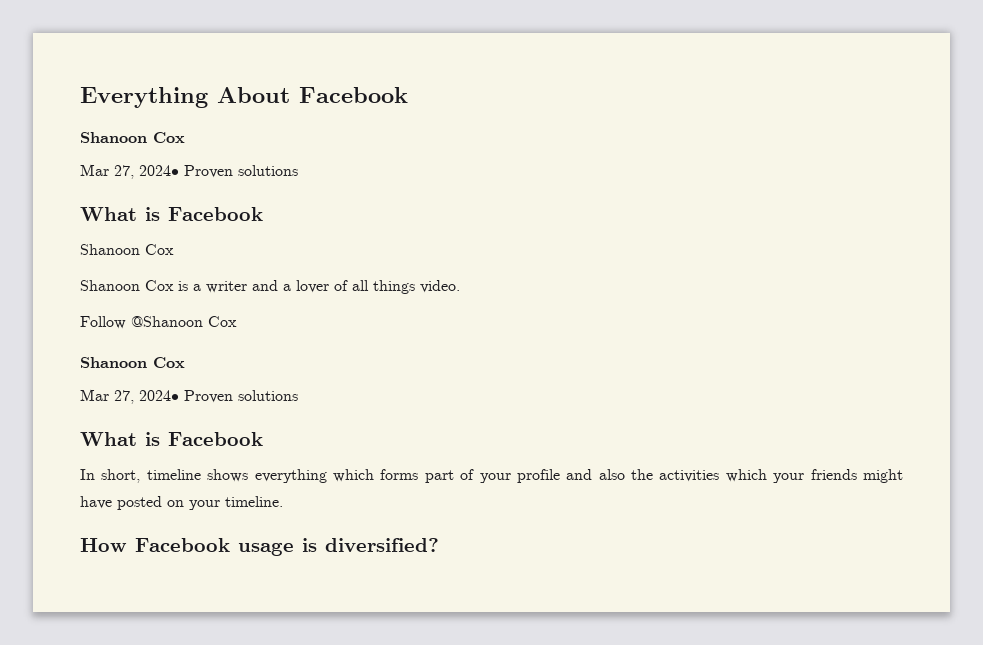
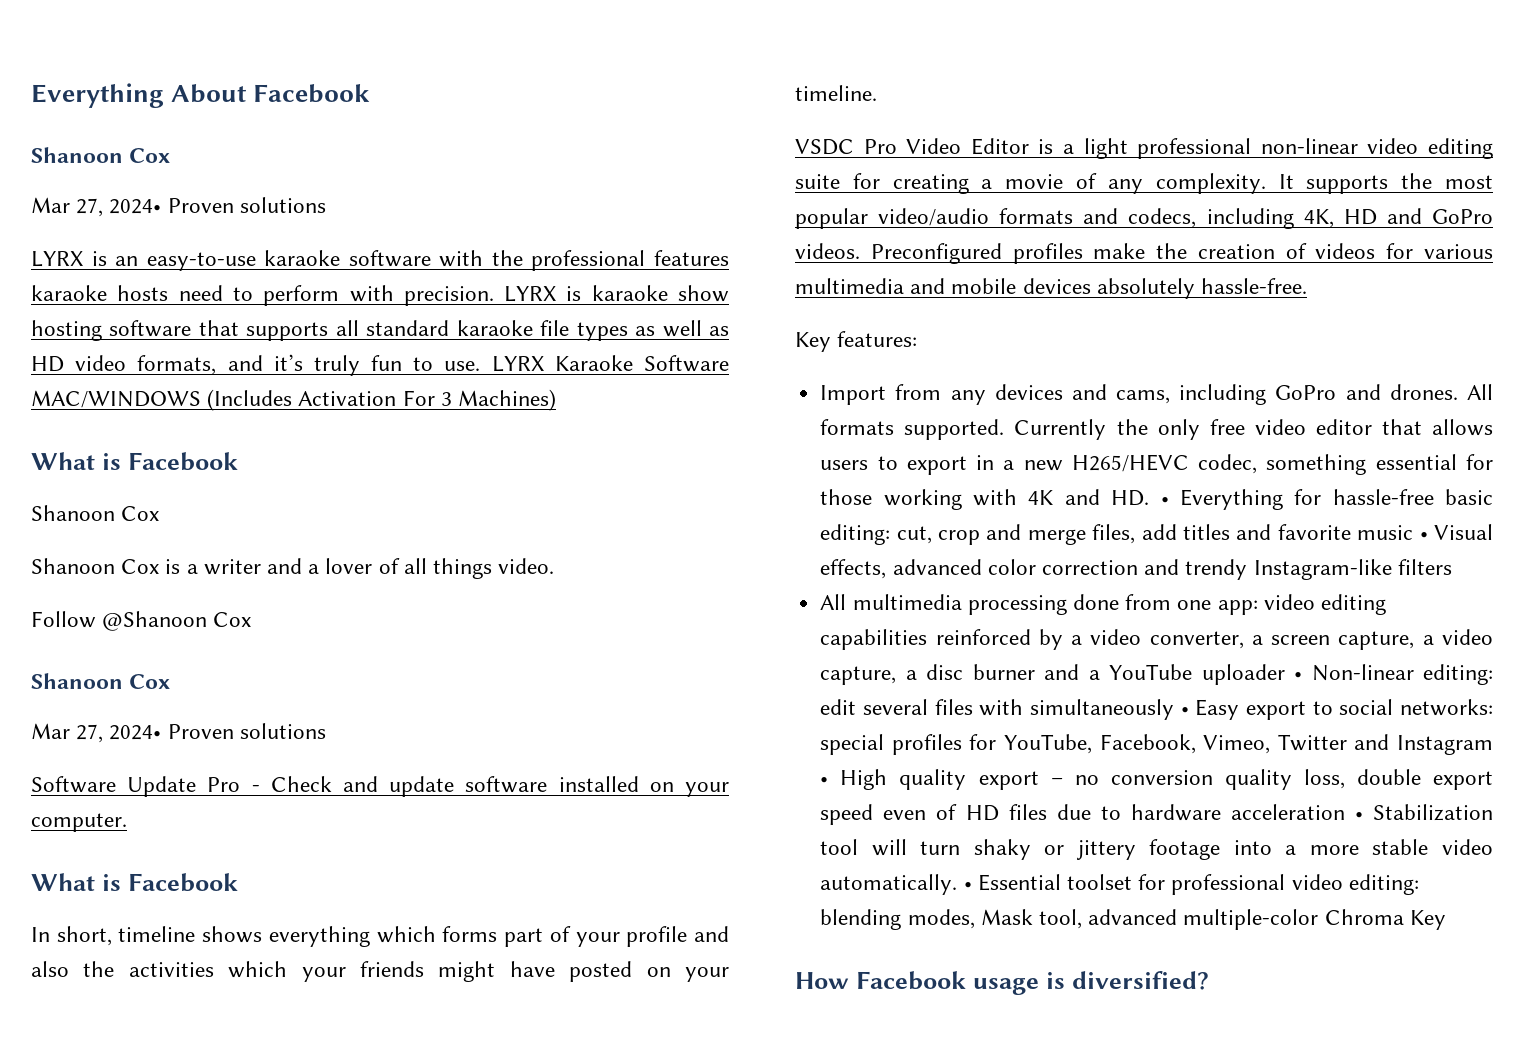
+ LYRX is an easy-to-use karaoke software with the professional features karaoke hosts need to perform with precision. LYRX is karaoke show hosting software that supports all standard karaoke file types as well as HD video formats, and it’s truly fun to use. LYRX Karaoke Software MAC/WINDOWS (Includes Activation For 3 Machines)
+ Software Update Pro - Check and update software installed on your computer.
+ VSDC Pro Video Editor is a light professional non-linear video editing suite for creating a movie of any complexity. It supports the most popular video/audio formats and codecs, including 4K, HD and GoPro videos. Preconfigured profiles make the creation of videos for various multimedia and mobile devices absolutely hassle-free.
+ Key features:
+ Import from any devices and cams, including GoPro and drones. All formats supported. Сurrently the only free video editor that allows users to export in a new H265/HEVC codec, something essential for those working with 4K and HD. • Everything for hassle-free basic editing: cut, crop and merge files, add titles and favorite music • Visual effects, advanced color correction and trendy Instagram-like filters
+ All multimedia processing done from one app: video editing capabilities reinforced by a video converter, a screen capture, a video capture, a disc burner and a YouTube uploader • Non-linear editing: edit several files with simultaneously • Easy export to social networks: special profiles for YouTube, Facebook, Vimeo, Twitter and Instagram • High quality export – no conversion quality loss, double export speed even of HD files due to hardware acceleration • Stabilization tool will turn shaky or jittery footage into a more stable video automatically. • Essential toolset for professional video editing: blending modes, Mask tool, advanced multiple-color Chroma Key

